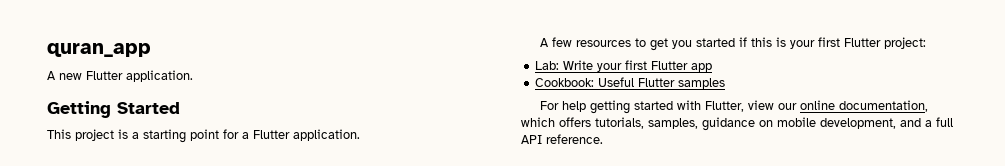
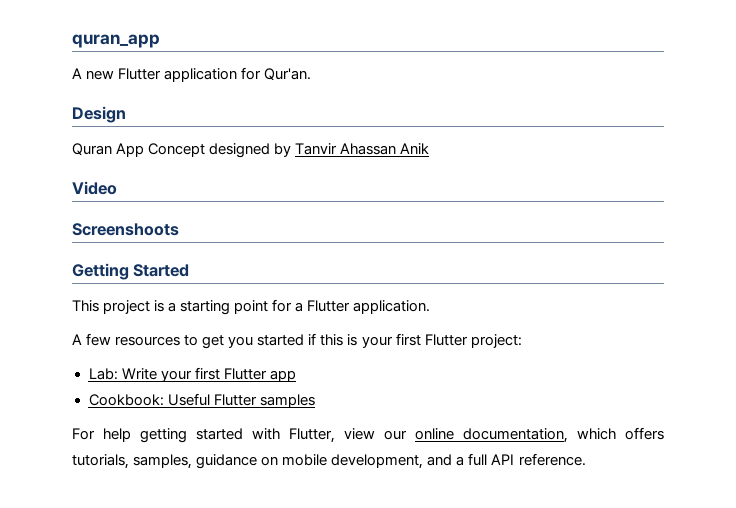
- A new Flutter application.
+ A new Flutter application for Qur'an.
+ Design
+ Quran App Concept designed by Tanvir Ahassan Anik
+ Video
+ Screenshoots

